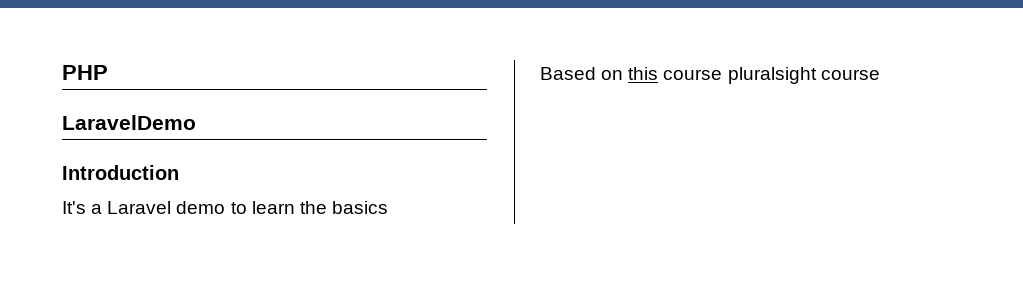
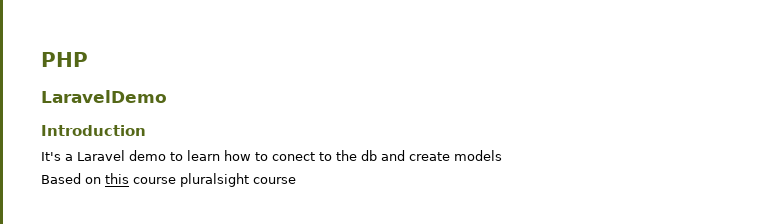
- It's a Laravel demo to learn the basics
+ It's a Laravel demo to learn how to conect to the db and create models

